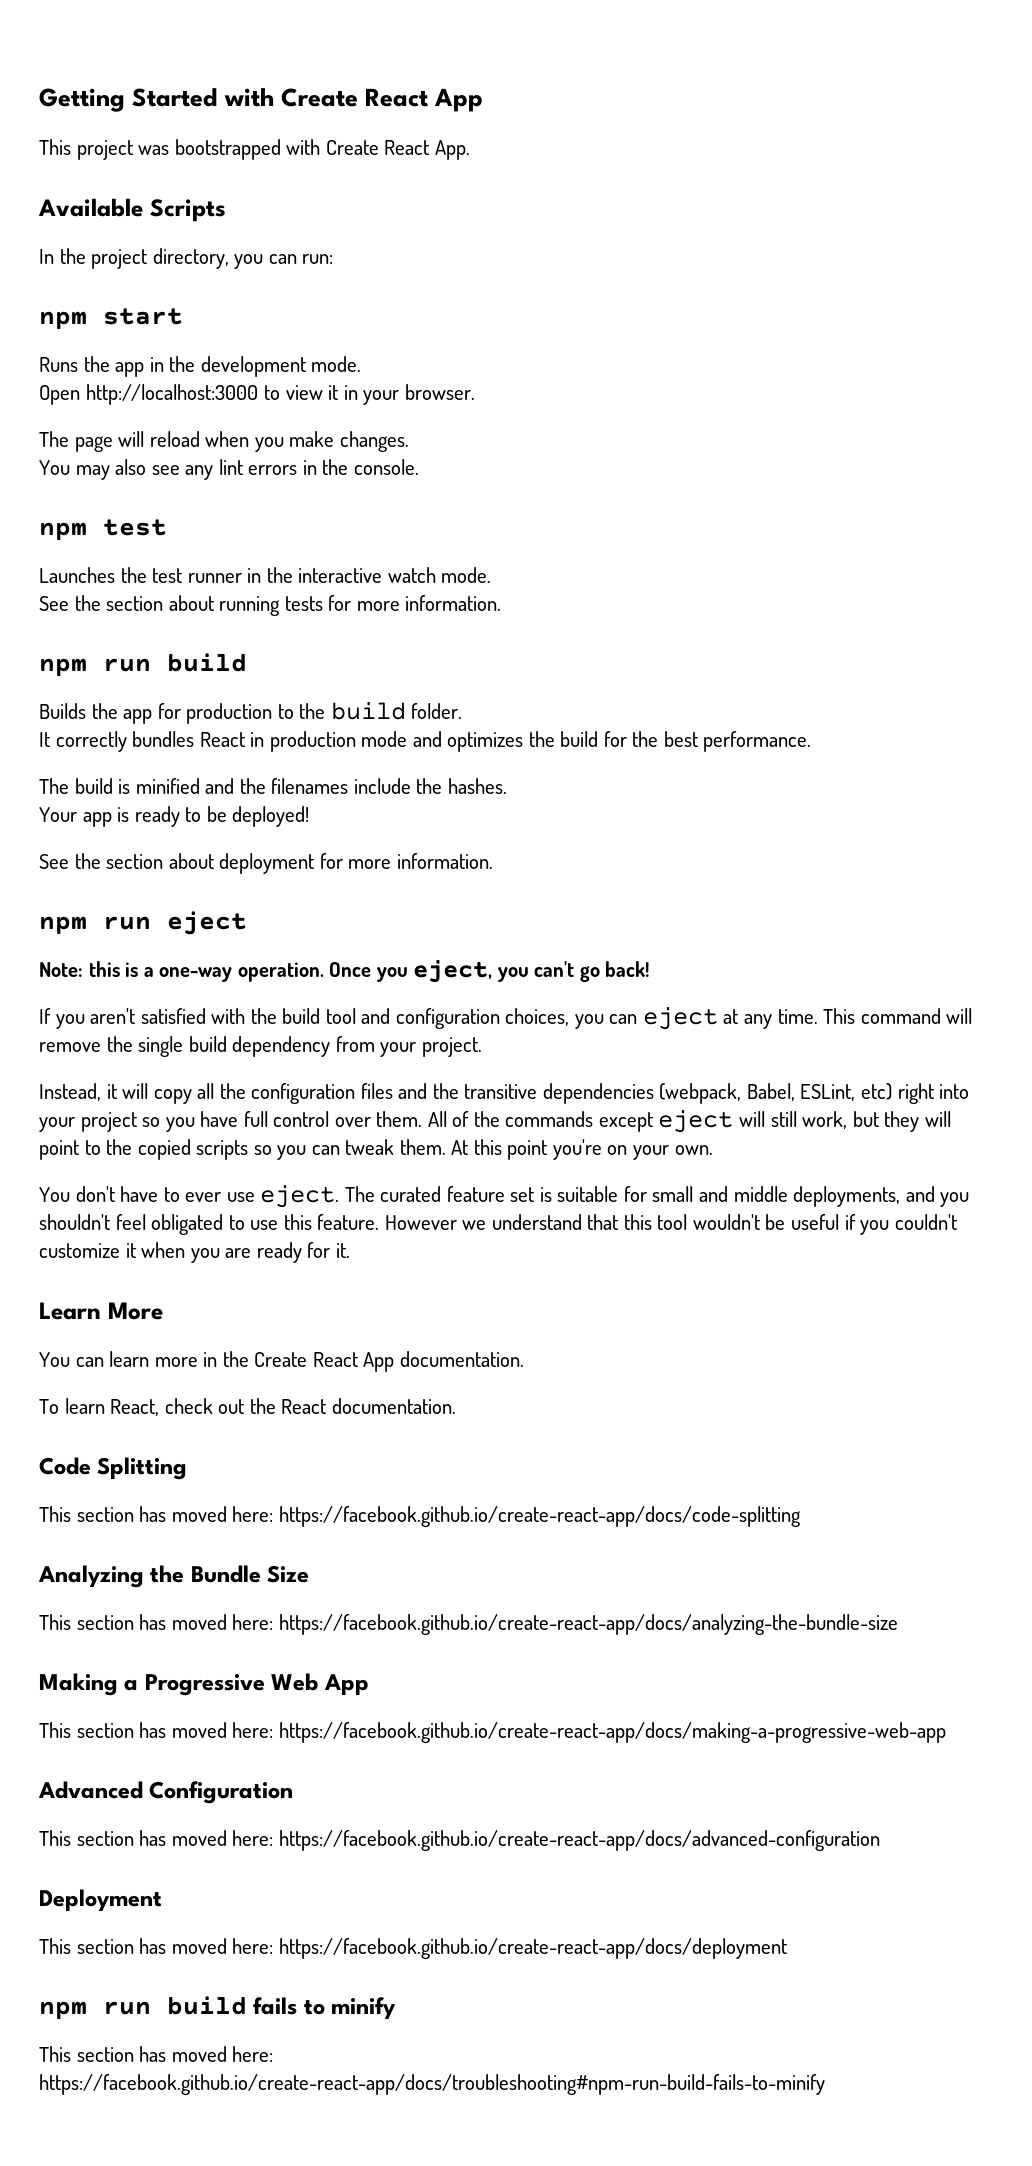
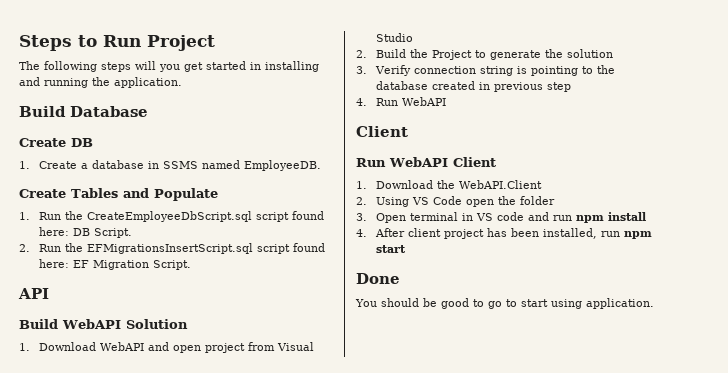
- Getting Started with Create React App
- This project was bootstrapped with Create React App.
- Available Scripts
- In the project directory, you can run:
- npm start
- Runs the app in the development mode.
- Open http://localhost:3000 to view it in your browser.
- The page will reload when you make changes.
- You may also see any lint errors in the console.
- npm test
- Launches the test runner in the interactive watch mode.
- See the section about running tests for more information.
- npm run build
- Builds the app for production to the build folder.
- It correctly bundles React in production mode and optimizes the build for the best performance.
- The build is minified and the filenames include the hashes.
- Your app is ready to be deployed!
- See the section about deployment for more information.
- npm run eject
- Note: this is a one-way operation. Once you eject, you can't go back!
- If you aren't satisfied with the build tool and configuration choices, you can eject at any time. This command will remove the single build dependency from your project.
- Instead, it will copy all the configuration files and the transitive dependencies (webpack, Babel, ESLint, etc) right into your project so you have full control over them. All of the commands except eject will still work, but they will point to the copied scripts so you can tweak them. At this point you're on your own.
- You don't have to ever use eject. The curated feature set is suitable for small and middle deployments, and you shouldn't feel obligated to use this feature. However we understand that this tool wouldn't be useful if you couldn't customize it when you are ready for it.
- Learn More
- You can learn more in the Create React App documentation.
- To learn React, check out the React documentation.
- Code Splitting
- This section has moved here: https://facebook.github.io/create-react-app/docs/code-splitting
- Analyzing the Bundle Size
- This section has moved here: https://facebook.github.io/create-react-app/docs/analyzing-the-bundle-size
- Making a Progressive Web App
- This section has moved here: https://facebook.github.io/create-react-app/docs/making-a-progressive-web-app
- Advanced Configuration
- This section has moved here: https://facebook.github.io/create-react-app/docs/advanced-configuration
- Deployment
- This section has moved here: https://facebook.github.io/create-react-app/docs/deployment
- npm run build fails to minify
- This section has moved here: https://facebook.github.io/create-react-app/docs/troubleshooting#npm-run-build-fails-to-minify
+ Steps to Run Project
+ The following steps will you get started in installing and running the application.
+ Build Database
+ Create DB
+ 1. Create a database in SSMS named EmployeeDB.
+ Create Tables and Populate
+ 1. Run the CreateEmployeeDbScript.sql script found here: DB Script.
+ 2. Run the EFMigrationsInsertScript.sql script found here: EF Migration Script.
+ API
+ Build WebAPI Solution
+ 1. Download WebAPI and open project from Visual Studio
+ 2. Build the Project to generate the solution
+ 3. Verify connection string is pointing to the database created in previous step
+ 4. Run WebAPI
+ Client
+ Run WebAPI Client
+ 1. Download the WebAPI.Client
+ 2. Using VS Code open the folder
+ 3. Open terminal in VS code and run npm install
+ 4. After client project has been installed, run npm start
+ Done
+ You should be good to go to start using application.

